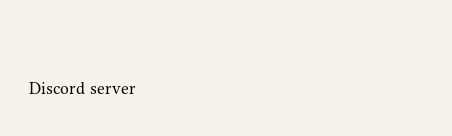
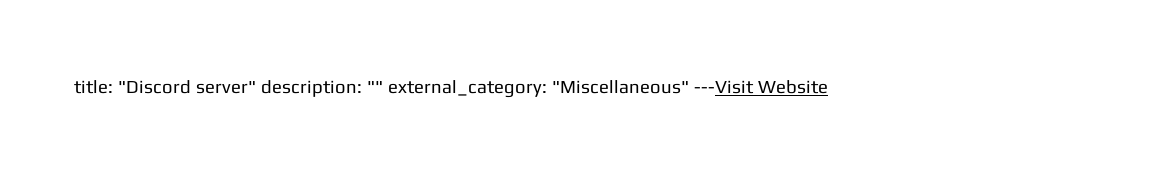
- Discord server
+ title: "Discord server" description: "" external_category: "Miscellaneous" ---Visit Website

